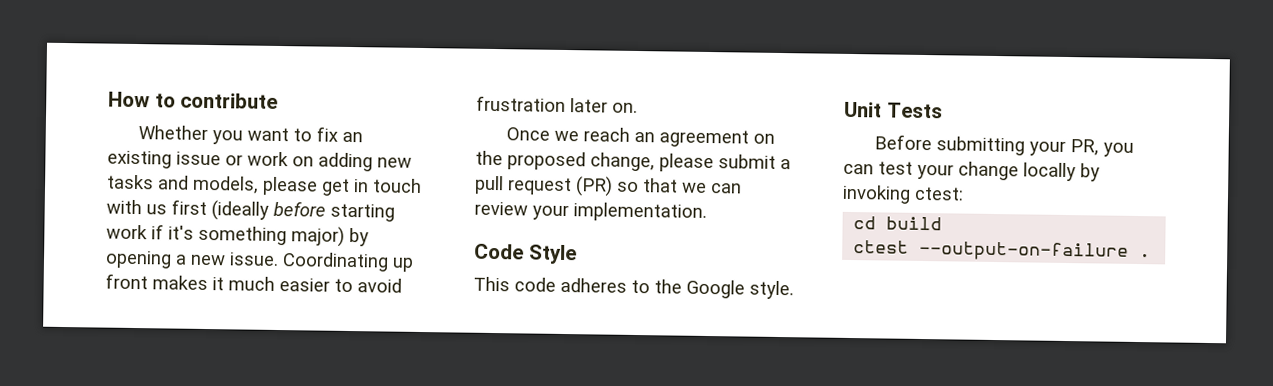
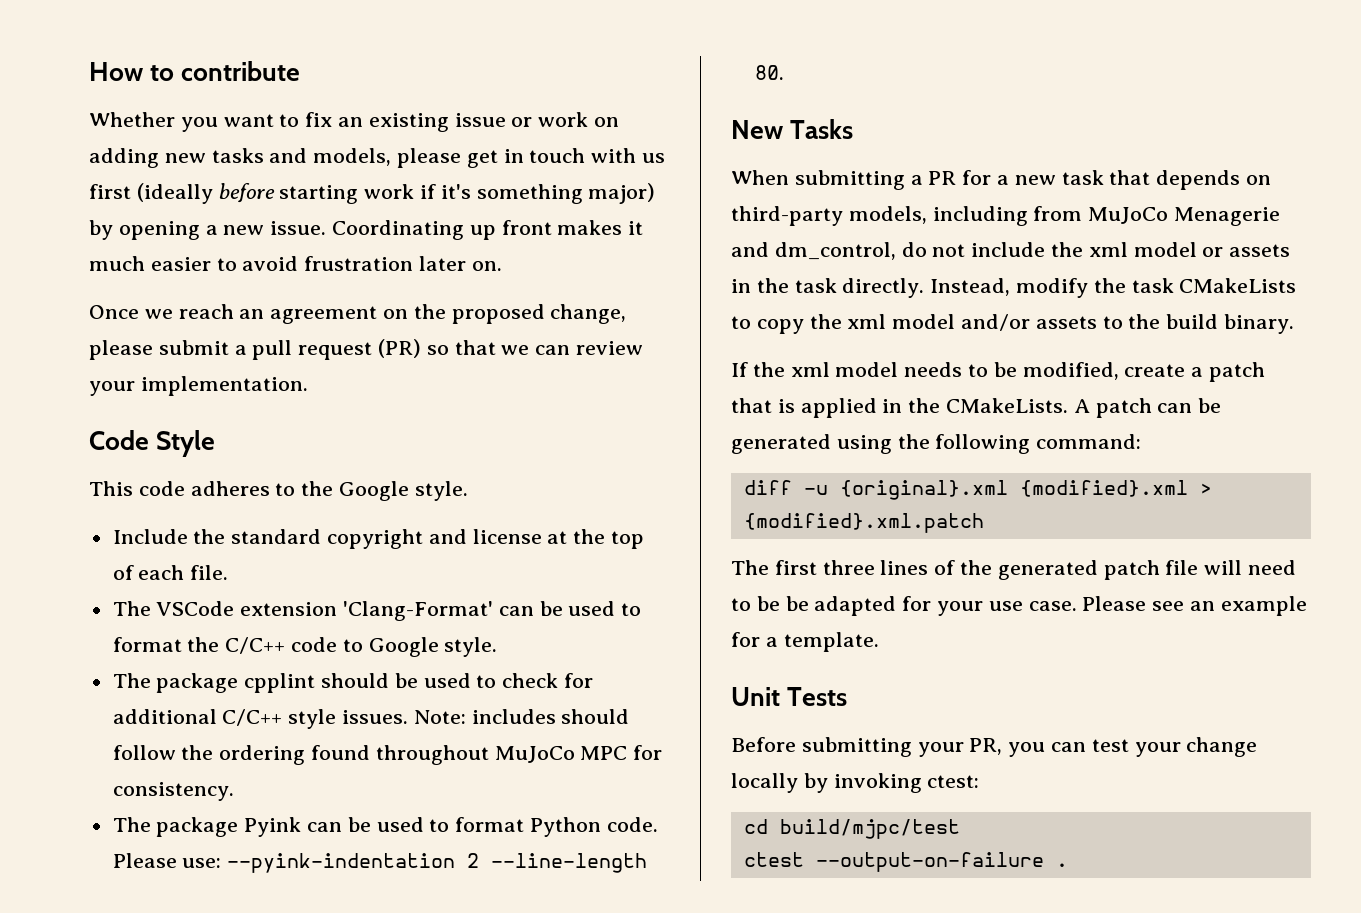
+ Include the standard copyright and license at the top of each file.
+ The VSCode extension 'Clang-Format' can be used to format the C/C++ code to Google style.
+ The package cpplint should be used to check for additional C/C++ style issues. Note: includes should follow the ordering found throughout MuJoCo MPC for consistency.
+ The package Pyink can be used to format Python code. Please use: --pyink-indentation 2 --line-length 80.
+ New Tasks
+ When submitting a PR for a new task that depends on third-party models, including from MuJoCo Menagerie and dm_control, do not include the xml model or assets in the task directly. Instead, modify the task CMakeLists to copy the xml model and/or assets to the build binary.
+ If the xml model needs to be modified, create a patch that is applied in the CMakeLists. A patch can be generated using the following command:
+ diff -u {original}.xml {modified}.xml > {modified}.xml.patch
+ The first three lines of the generated patch file will need to be be adapted for your use case. Please see an example for a template.
- cd build
+ cd build/mjpc/test

